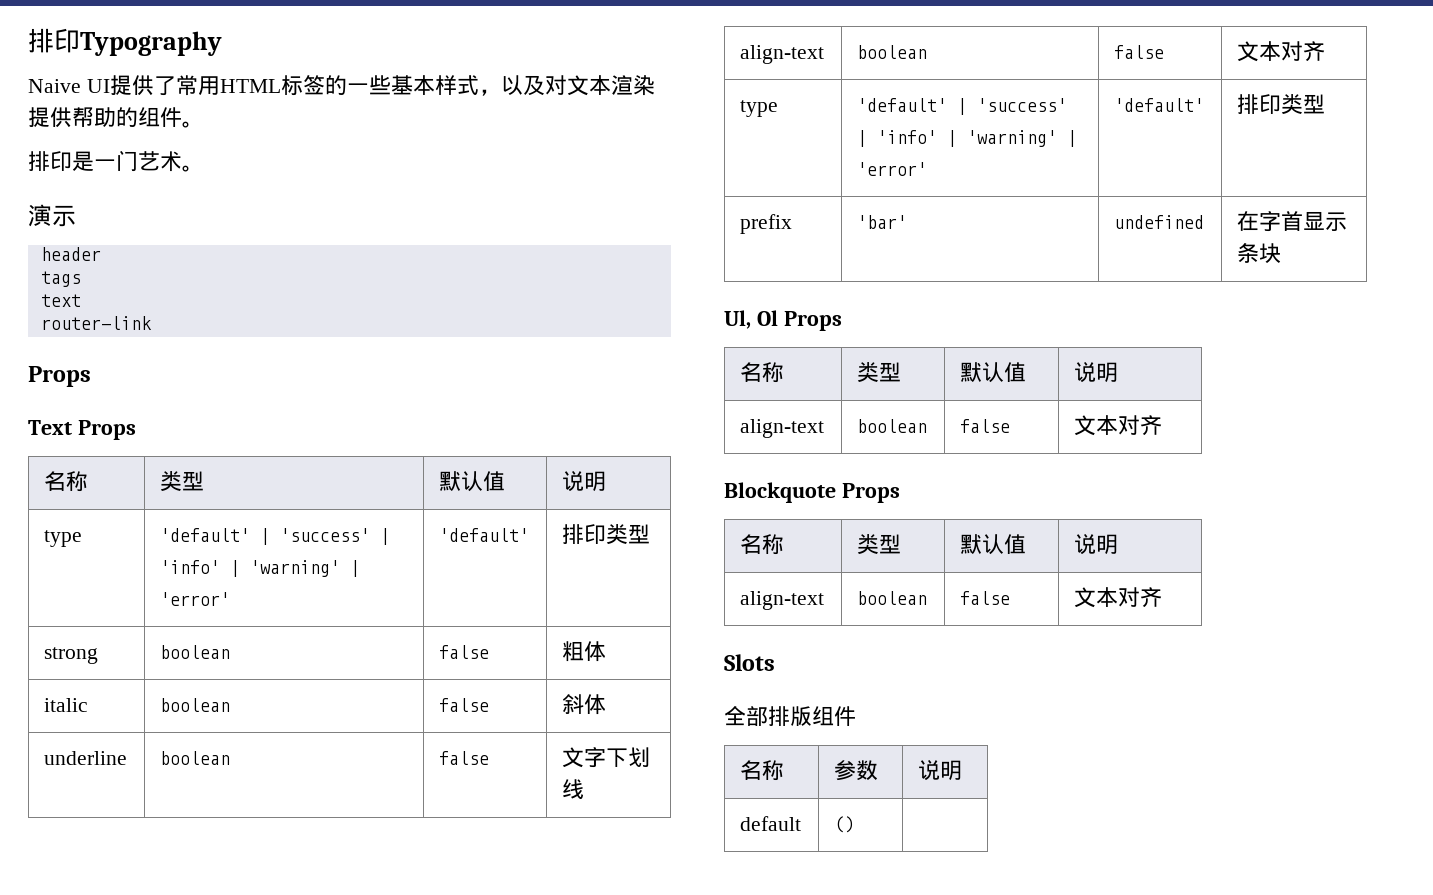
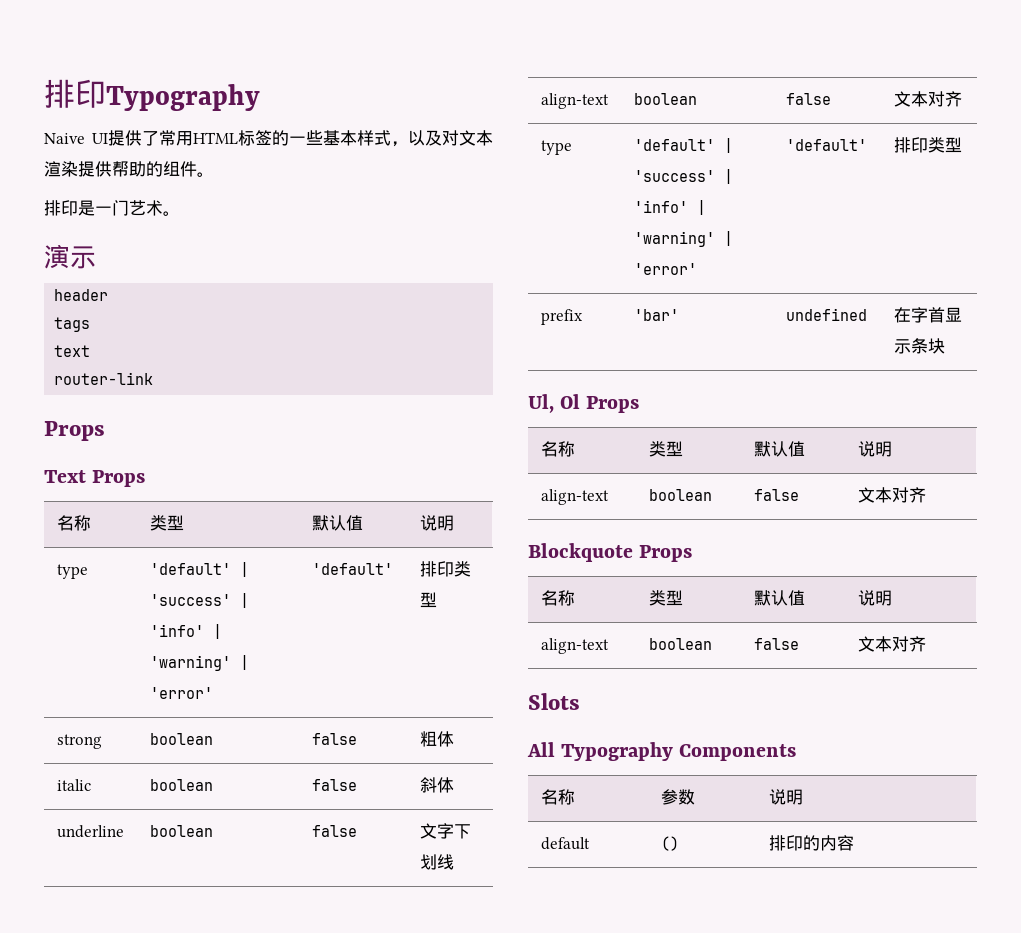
- 全部排版组件
+ All Typography Components
- default | () |
+ default | () | 排印的内容

